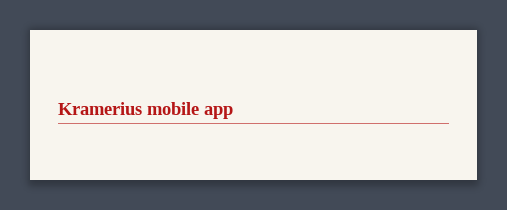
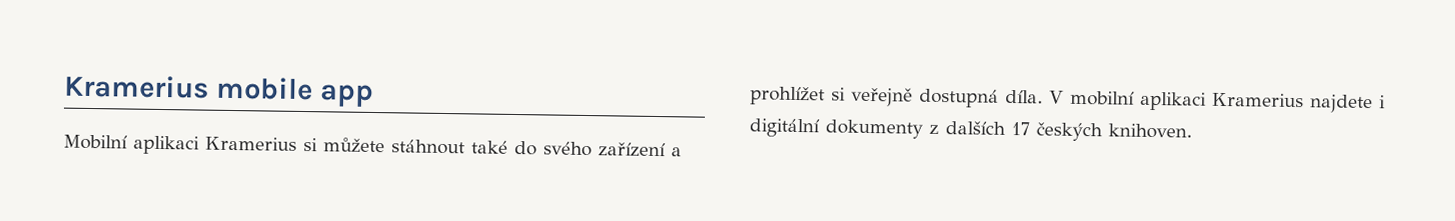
+ Mobilní aplikaci Kramerius si můžete stáhnout také do svého zařízení a prohlížet si veřejně dostupná díla. V mobilní aplikaci Kramerius najdete i digitální dokumenty z dalších 17 českých knihoven.

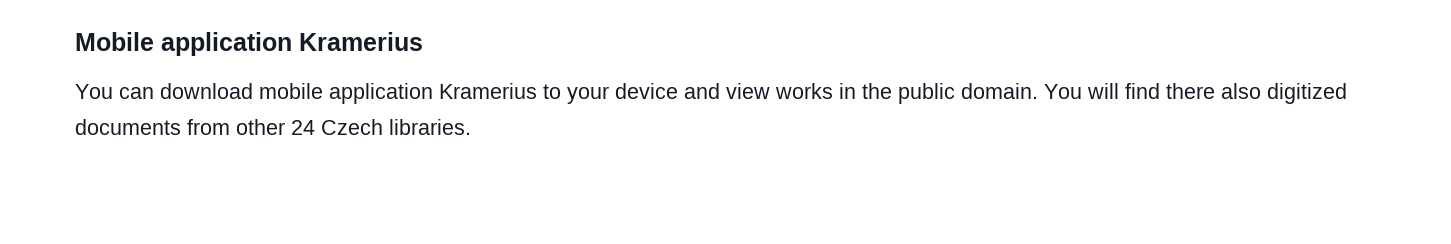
- Kramerius mobile app
- Mobilní aplikaci Kramerius si můžete stáhnout také do svého zařízení a prohlížet si veřejně dostupná díla. V mobilní aplikaci Kramerius najdete i digitální dokumenty z dalších 17 českých knihoven.
+ Mobile application Kramerius
+ You can download mobile application Kramerius to your device and view works in the public domain. You will find there also digitized documents from other 24 Czech libraries.

